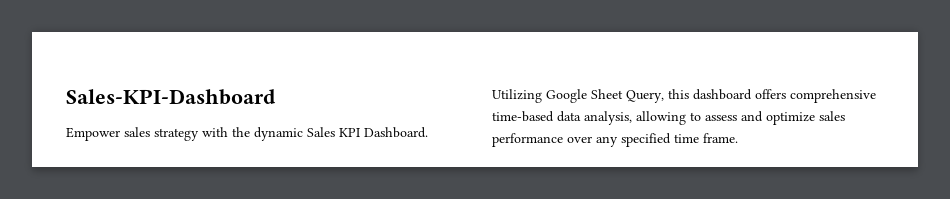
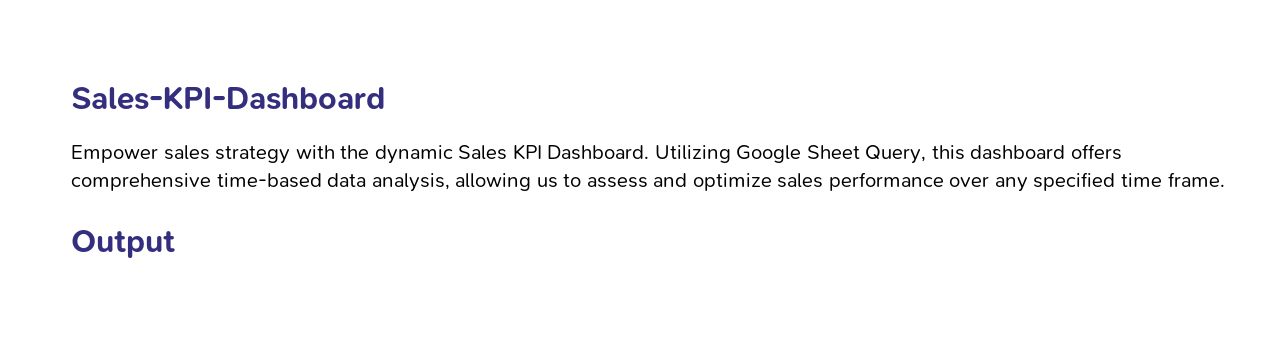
- Utilizing Google Sheet Query, this dashboard offers comprehensive time-based data analysis, allowing to assess and optimize sales performance over any specified time frame.
+ Utilizing Google Sheet Query, this dashboard offers comprehensive time-based data analysis, allowing us to assess and optimize sales performance over any specified time frame.
+ Output

